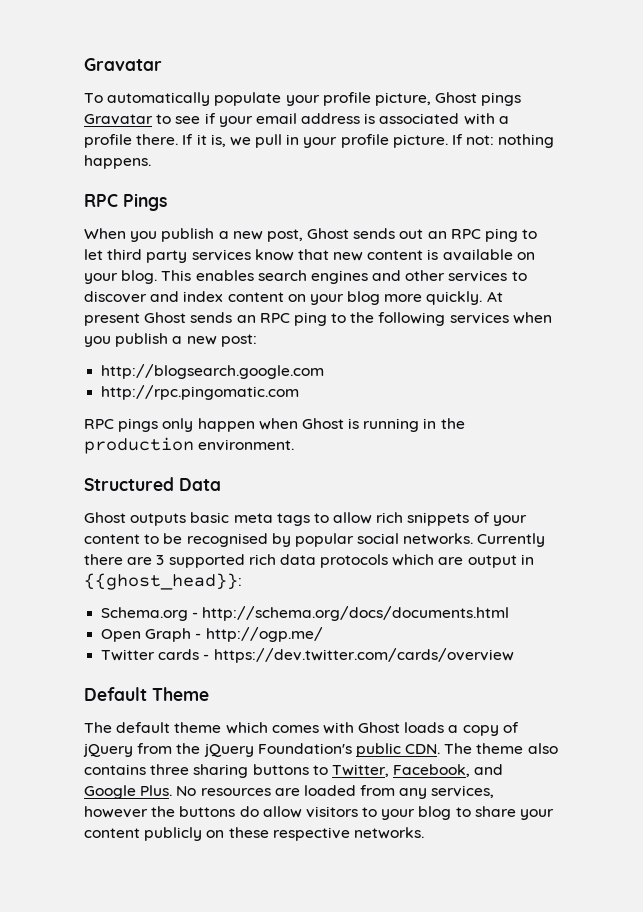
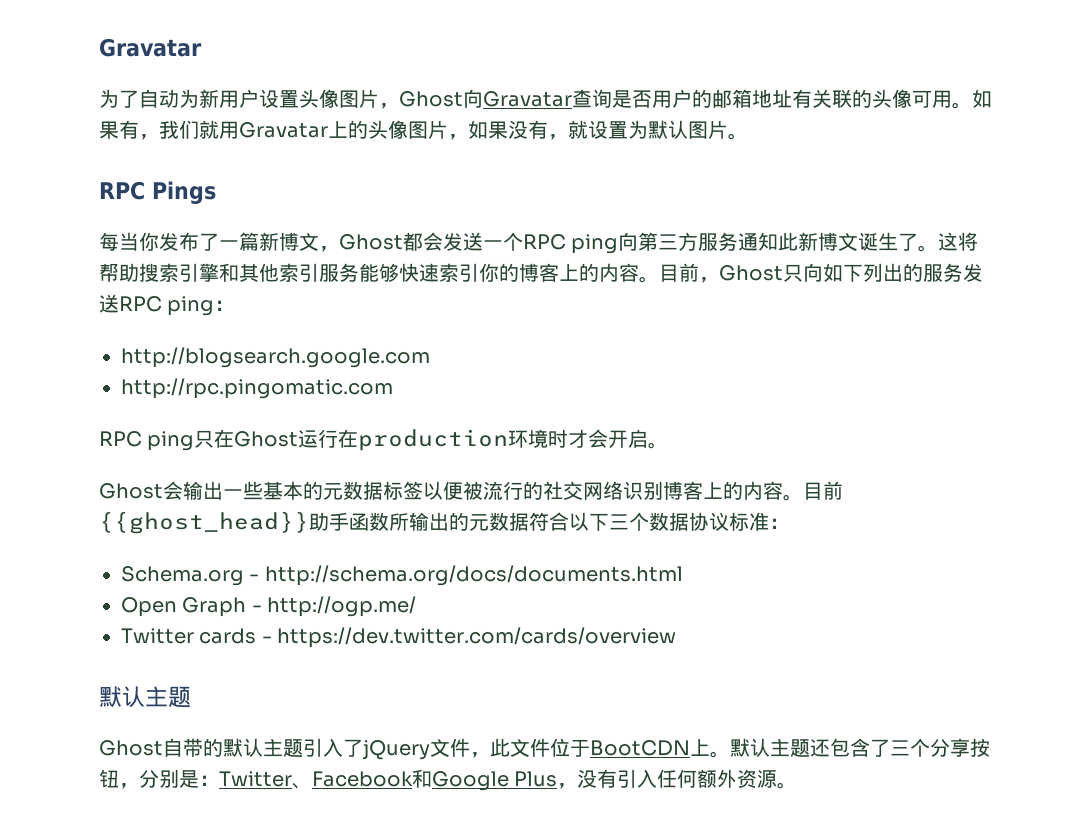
- To automatically populate your profile picture, Ghost pings Gravatar to see if your email address is associated with a profile there. If it is, we pull in your profile picture. If not: nothing happens.
+ 为了自动为新用户设置头像图片，Ghost向Gravatar查询是否用户的邮箱地址有关联的头像可用。如果有，我们就用Gravatar上的头像图片，如果没有，就设置为默认图片。
  RPC Pings
- When you publish a new post, Ghost sends out an RPC ping to let third party services know that new content is available on your blog. This enables search engines and other services to discover and index content on your blog more quickly. At present Ghost sends an RPC ping to the following services when you publish a new post:
+ 每当你发布了一篇新博文，Ghost都会发送一个RPC ping向第三方服务通知此新博文诞生了。这将帮助搜索引擎和其他索引服务能够快速索引你的博客上的内容。目前，Ghost只向如下列出的服务发送RPC ping：
  http://blogsearch.google.com
  http://rpc.pingomatic.com
- RPC pings only happen when Ghost is running in the production environment.
- Structured Data
- Ghost outputs basic meta tags to allow rich snippets of your content to be recognised by popular social networks. Currently there are 3 supported rich data protocols which are output in {{ghost_head}}:
+ RPC ping只在Ghost运行在production环境时才会开启。
+ Ghost会输出一些基本的元数据标签以便被流行的社交网络识别博客上的内容。目前{{ghost_head}}助手函数所输出的元数据符合以下三个数据协议标准：
  Twitter cards - https://dev.twitter.com/cards/overview
- Default Theme
- The default theme which comes with Ghost loads a copy of jQuery from the jQuery Foundation's public CDN. The theme also contains three sharing buttons to Twitter, Facebook, and Google Plus. No resources are loaded from any services, however the buttons do allow visitors to your blog to share your content publicly on these respective networks.
+ 默认主题
+ Ghost自带的默认主题引入了jQuery文件，此文件位于BootCDN上。默认主题还包含了三个分享按钮，分别是：Twitter、Facebook和Google Plus，没有引入任何额外资源。

